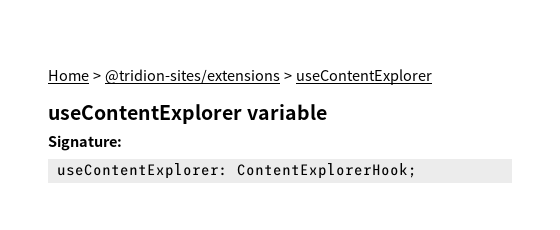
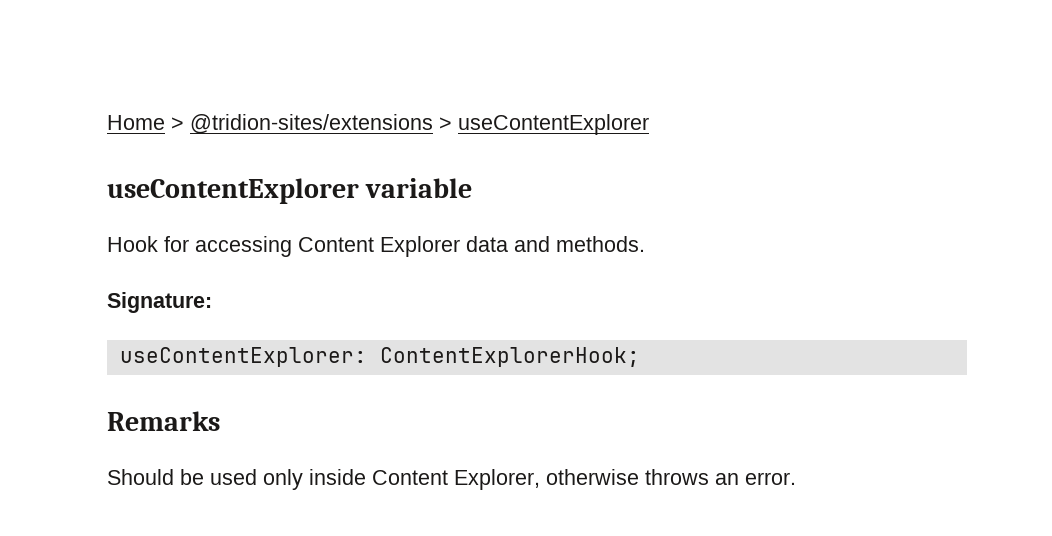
+ Hook for accessing Content Explorer data and methods.
  Signature:
  useContentExplorer: ContentExplorerHook;
+ Remarks
+ Should be used only inside Content Explorer, otherwise throws an error.

